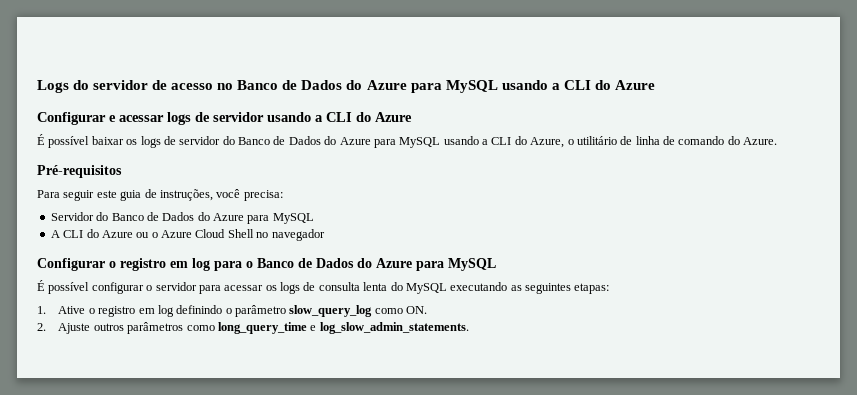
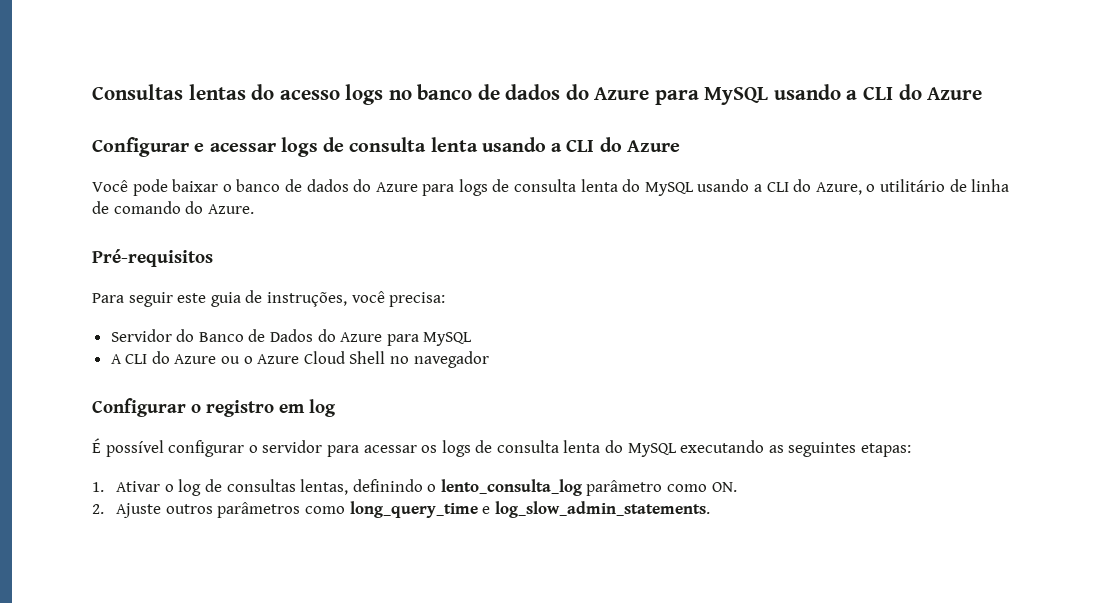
- Logs do servidor de acesso no Banco de Dados do Azure para MySQL usando a CLI do Azure
+ Consultas lentas do acesso logs no banco de dados do Azure para MySQL usando a CLI do Azure
- Configurar e acessar logs de servidor usando a CLI do Azure
- É possível baixar os logs de servidor do Banco de Dados do Azure para MySQL usando a CLI do Azure, o utilitário de linha de comando do Azure.
+ Configurar e acessar logs de consulta lenta usando a CLI do Azure
+ Você pode baixar o banco de dados do Azure para logs de consulta lenta do MySQL usando a CLI do Azure, o utilitário de linha de comando do Azure.
- Configurar o registro em log para o Banco de Dados do Azure para MySQL
+ Configurar o registro em log
- 1. Ative o registro em log definindo o parâmetro slow_query_log como ON.
+ 1. Ativar o log de consultas lentas, definindo o lento_consulta_log parâmetro como ON.

